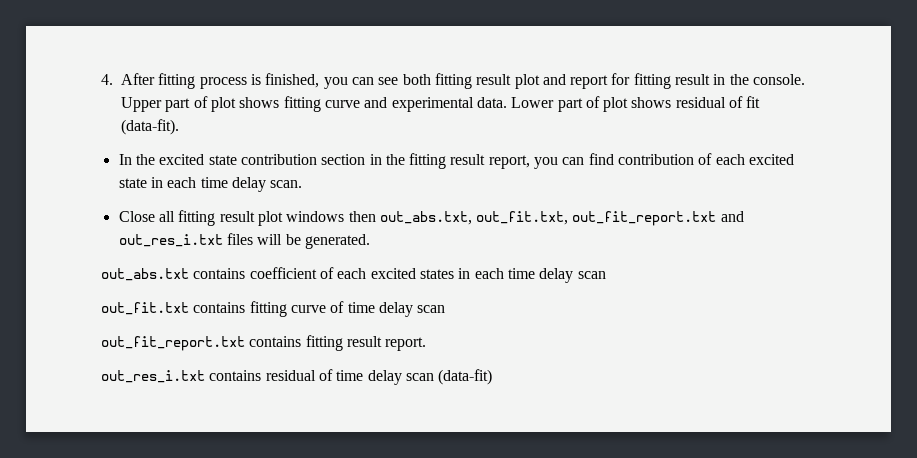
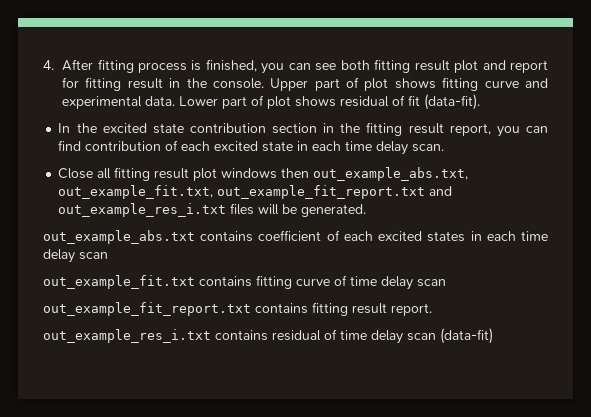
- Close all fitting result plot windows then out_abs.txt, out_fit.txt, out_fit_report.txt and out_res_i.txt files will be generated.
+ Close all fitting result plot windows then out_example_abs.txt, out_example_fit.txt, out_example_fit_report.txt and out_example_res_i.txt files will be generated.
- out_abs.txt contains coefficient of each excited states in each time delay scan
+ out_example_abs.txt contains coefficient of each excited states in each time delay scan
- out_fit.txt contains fitting curve of time delay scan
+ out_example_fit.txt contains fitting curve of time delay scan
- out_fit_report.txt contains fitting result report.
+ out_example_fit_report.txt contains fitting result report.
- out_res_i.txt contains residual of time delay scan (data-fit)
+ out_example_res_i.txt contains residual of time delay scan (data-fit)

